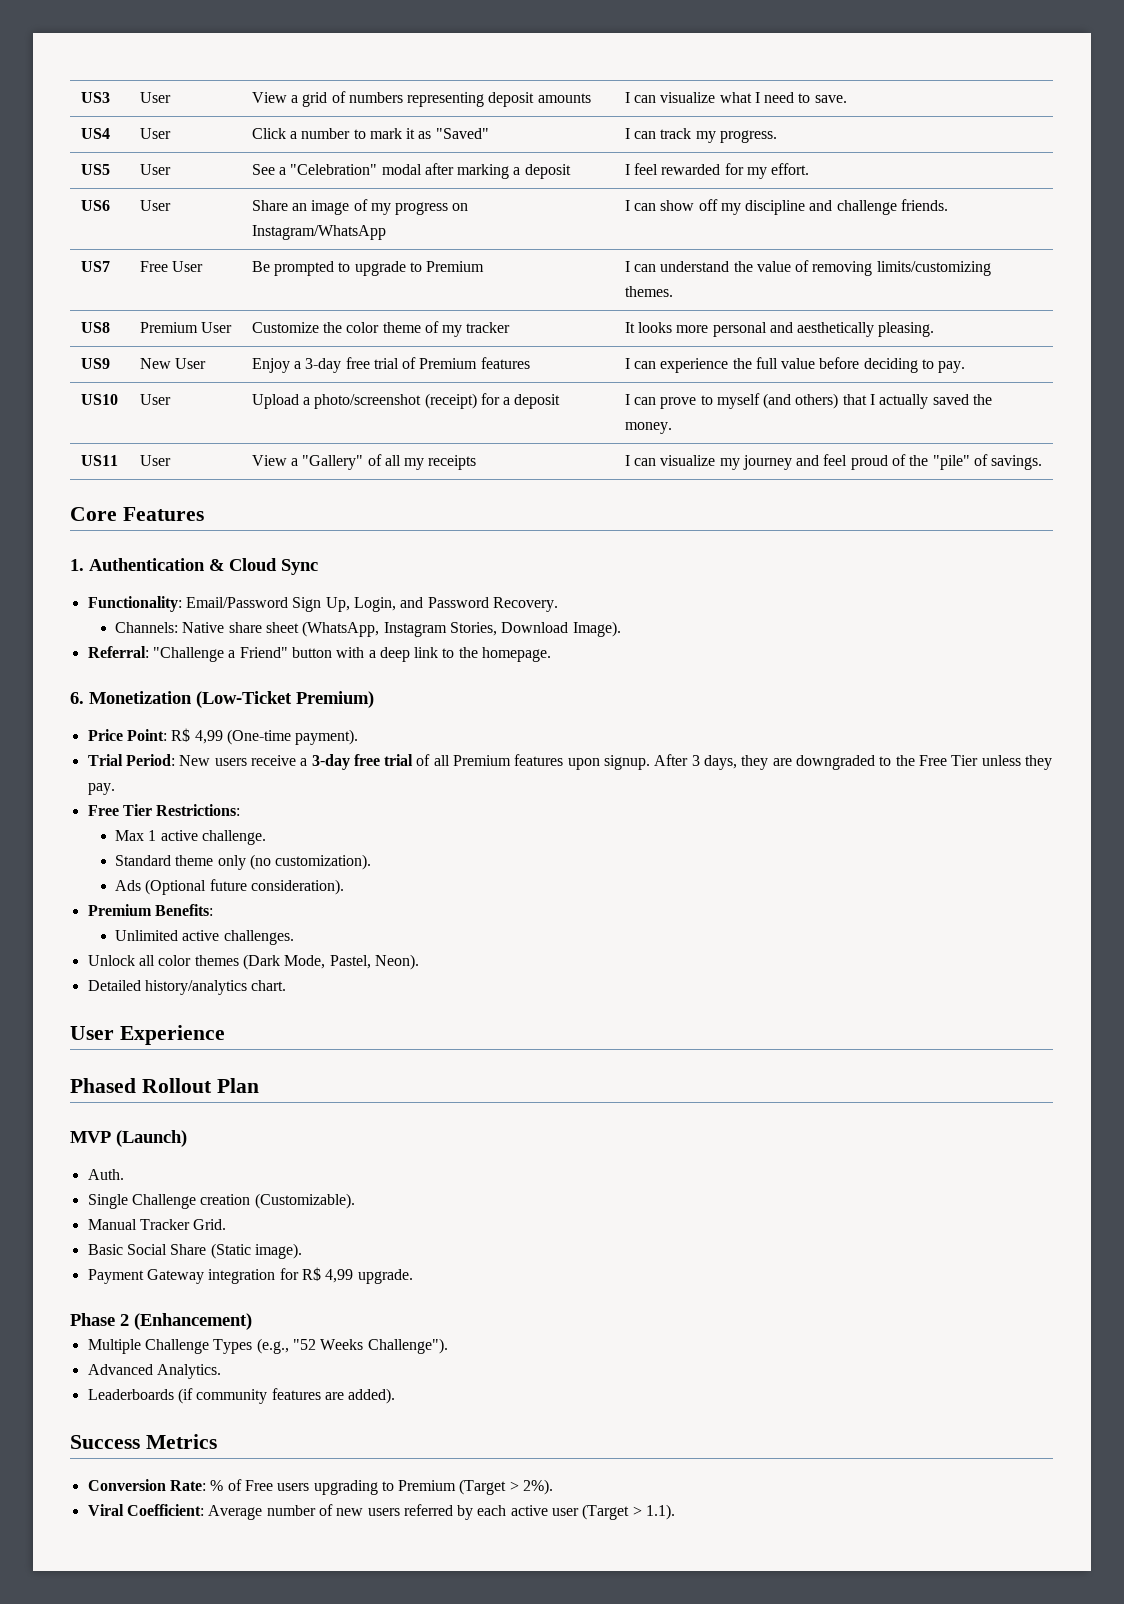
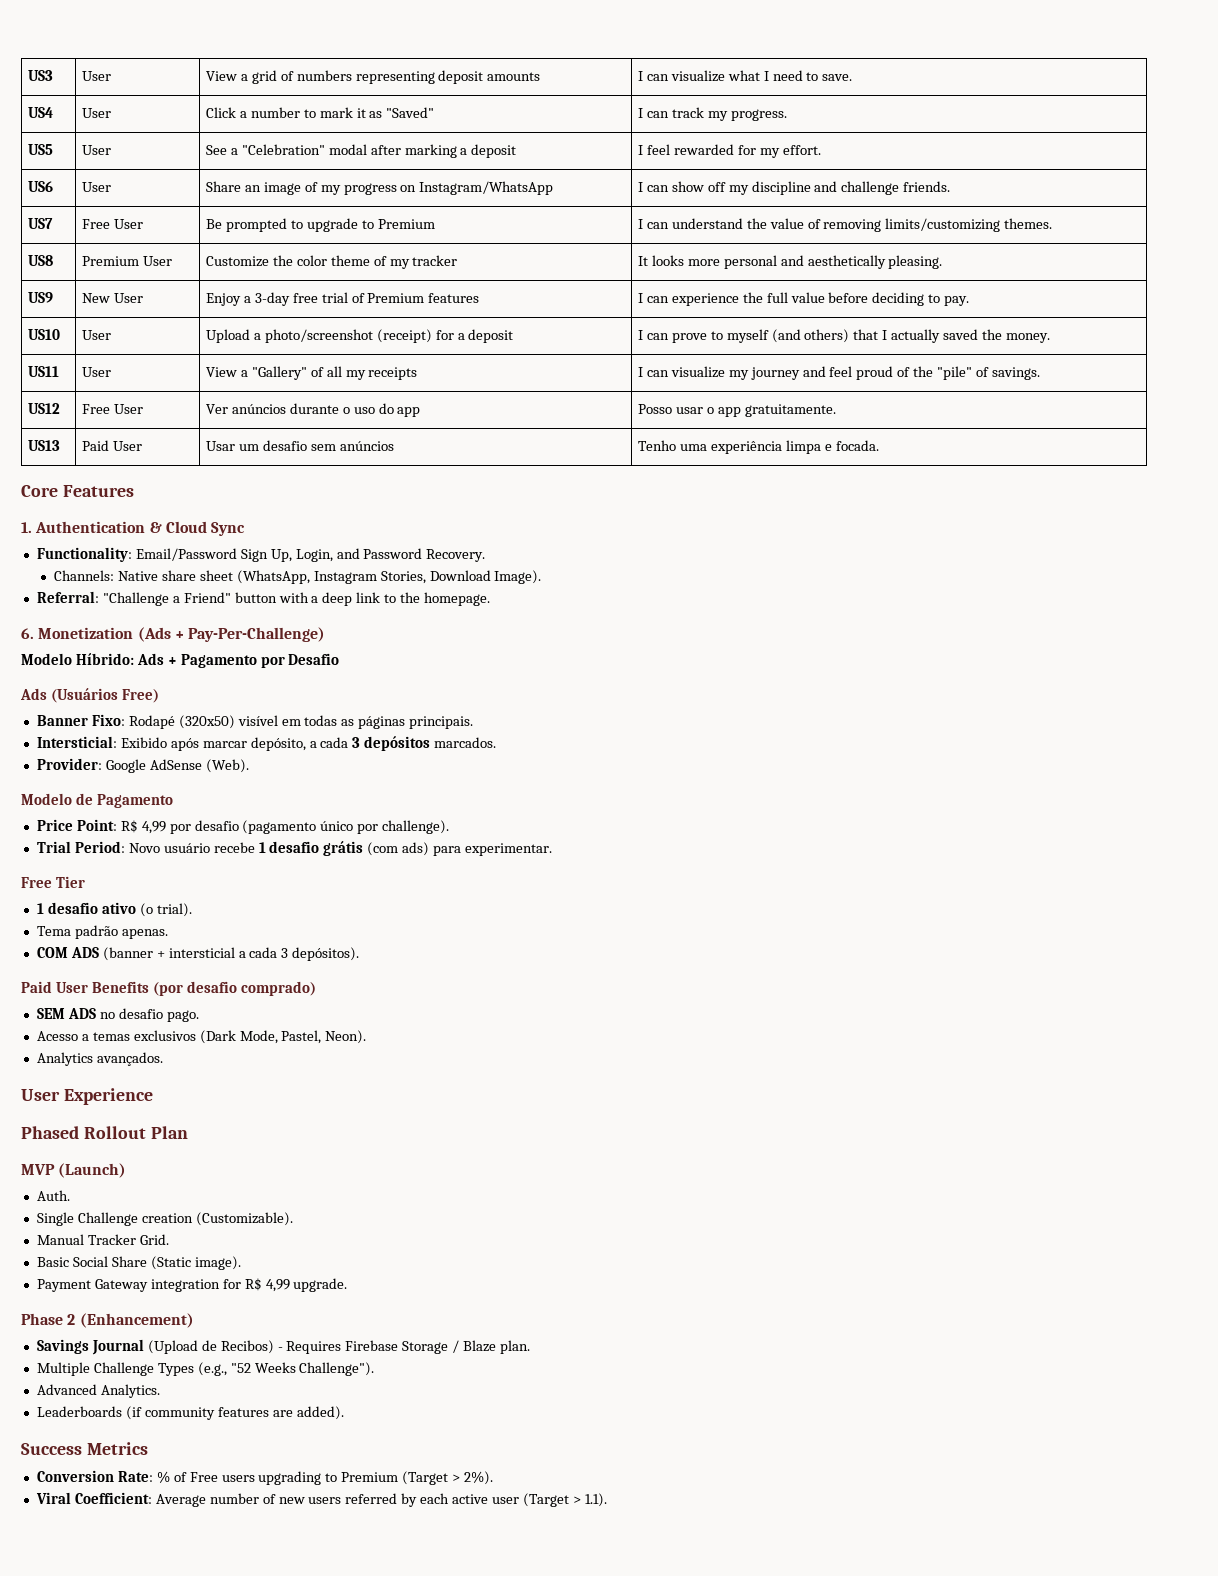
+ US12 | Free User | Ver anúncios durante o uso do app | Posso usar o app gratuitamente.
+ US13 | Paid User | Usar um desafio sem anúncios | Tenho uma experiência limpa e focada.
- 6. Monetization (Low-Ticket Premium)
- Price Point: R$ 4,99 (One-time payment).
- Trial Period: New users receive a 3-day free trial of all Premium features upon signup. After 3 days, they are downgraded to the Free Tier unless they pay.
- Free Tier Restrictions:
- Max 1 active challenge.
- Standard theme only (no customization).
- Ads (Optional future consideration).
- Premium Benefits:
- Unlimited active challenges.
- Unlock all color themes (Dark Mode, Pastel, Neon).
+ 6. Monetization (Ads + Pay-Per-Challenge)
+ Modelo Híbrido: Ads + Pagamento por Desafio
+ Ads (Usuários Free)
+ Banner Fixo: Rodapé (320x50) visível em todas as páginas principais.
+ Intersticial: Exibido após marcar depósito, a cada 3 depósitos marcados.
+ Provider: Google AdSense (Web).
+ Modelo de Pagamento
+ Price Point: R$ 4,99 por desafio (pagamento único por challenge).
+ Trial Period: Novo usuário recebe 1 desafio grátis (com ads) para experimentar.
+ Free Tier
+ 1 desafio ativo (o trial).
+ Tema padrão apenas.
+ COM ADS (banner + intersticial a cada 3 depósitos).
+ Paid User Benefits (por desafio comprado)
+ SEM ADS no desafio pago.
+ Acesso a temas exclusivos (Dark Mode, Pastel, Neon).
- Detailed history/analytics chart.
+ Analytics avançados.
+ Savings Journal (Upload de Recibos) - Requires Firebase Storage / Blaze plan.

